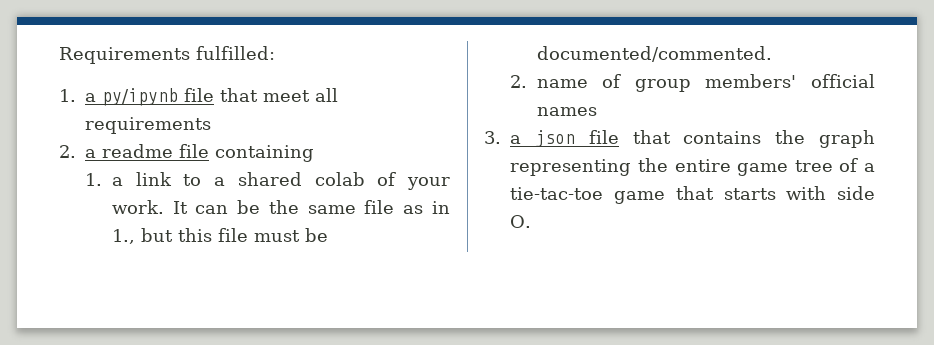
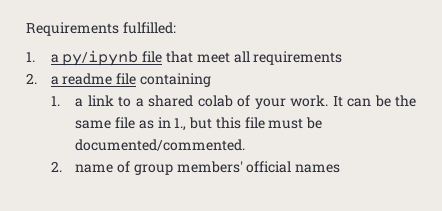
- 3. a json file that contains the graph representing the entire game tree of a tie-tac-toe game that starts with side O.

